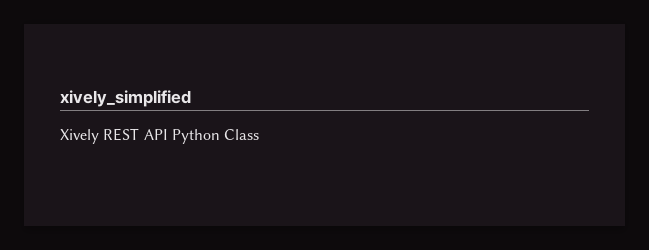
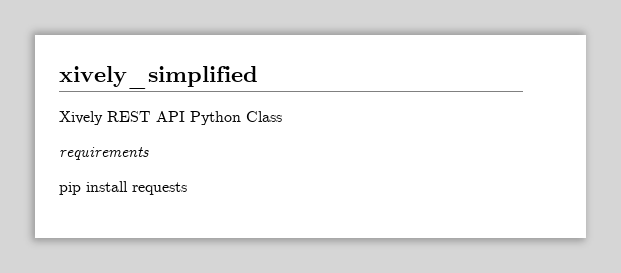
+ requirements
+ pip install requests

